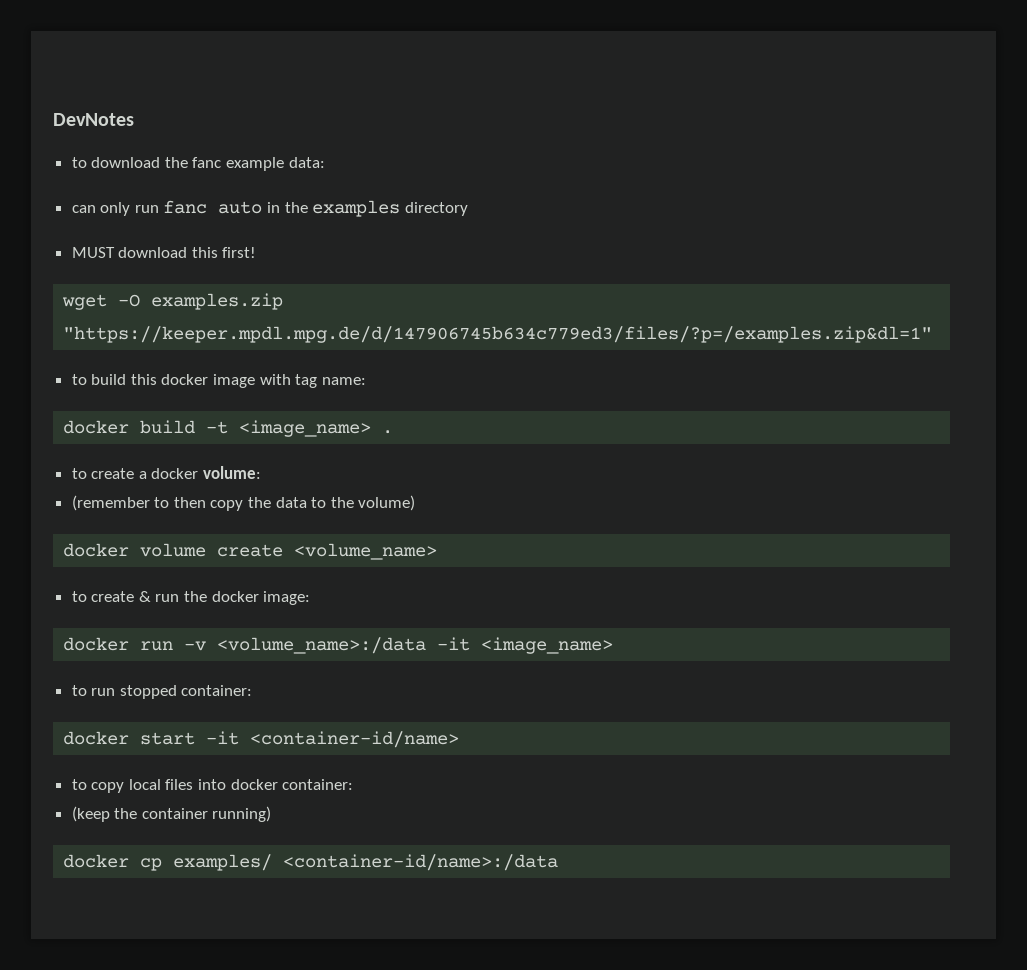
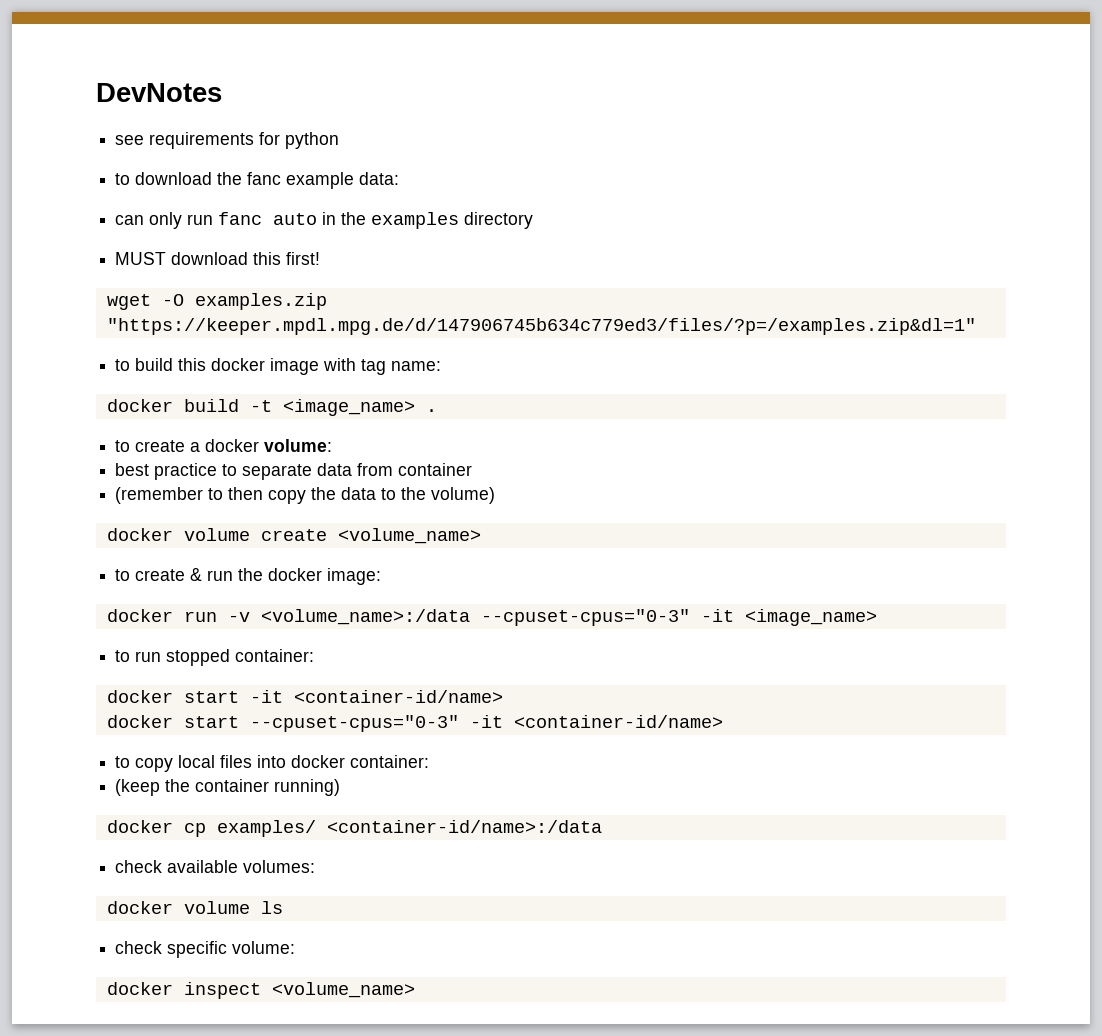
+ see requirements for python
+ best practice to separate data from container
- docker run -v <volume_name>:/data -it <image_name>
+ docker run -v <volume_name>:/data --cpuset-cpus="0-3" -it <image_name>
+ docker start --cpuset-cpus="0-3" -it <container-id/name>
+ check available volumes:
+ docker volume ls
+ check specific volume:
+ docker inspect <volume_name>

